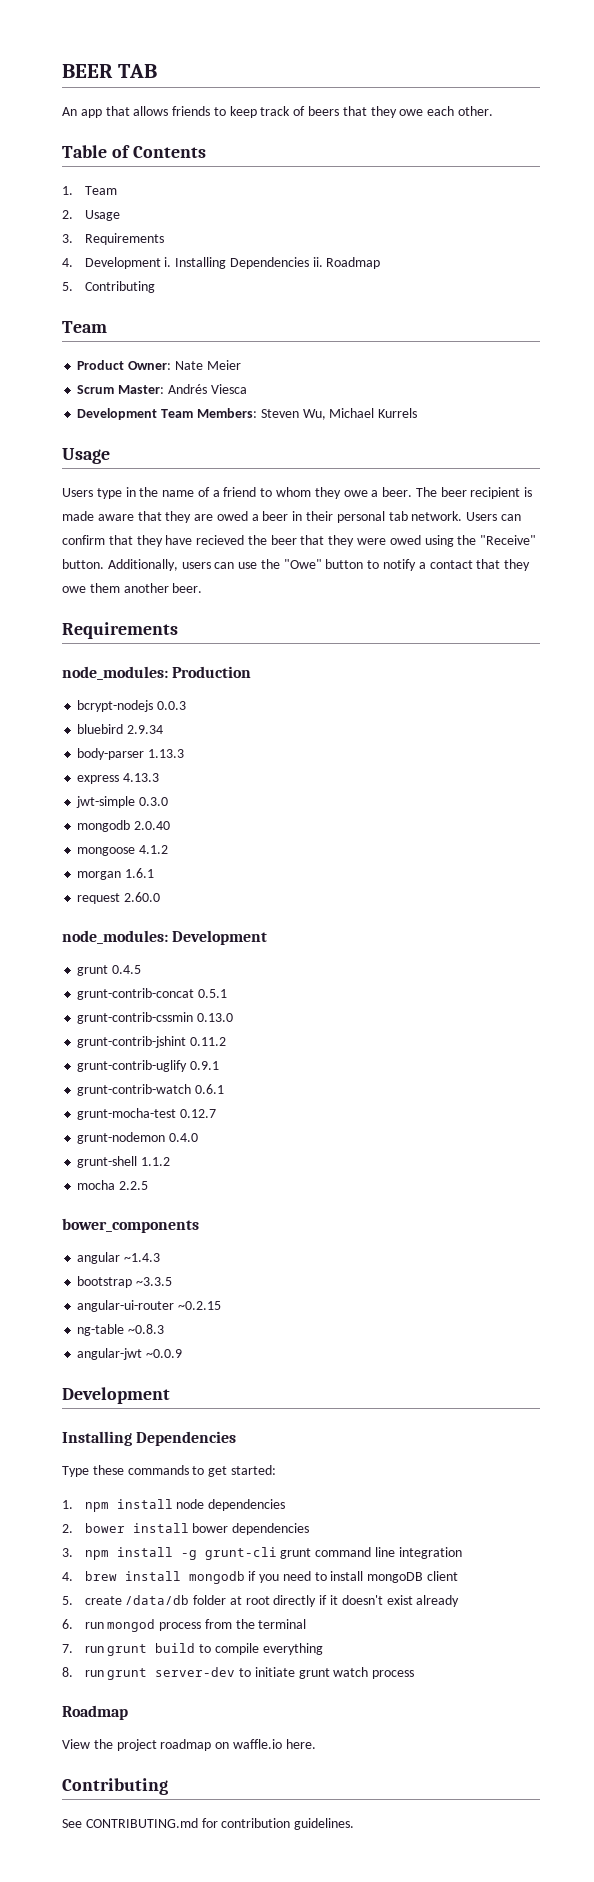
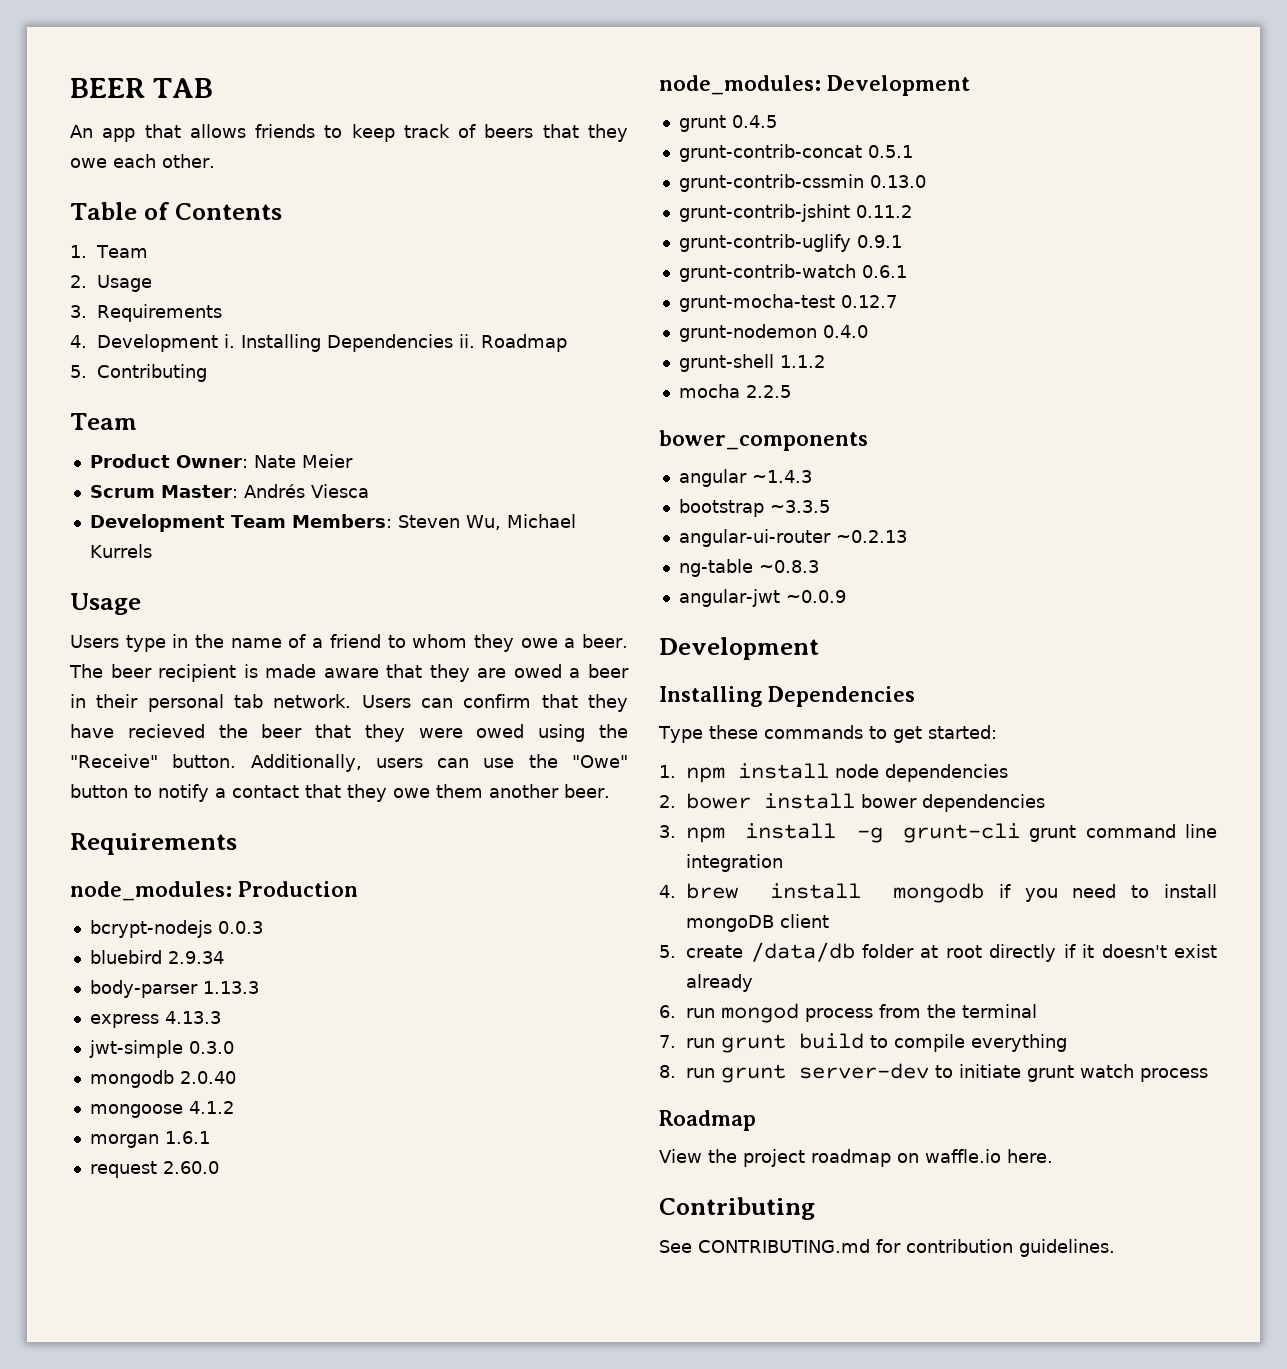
- angular-ui-router ~0.2.15
+ angular-ui-router ~0.2.13

